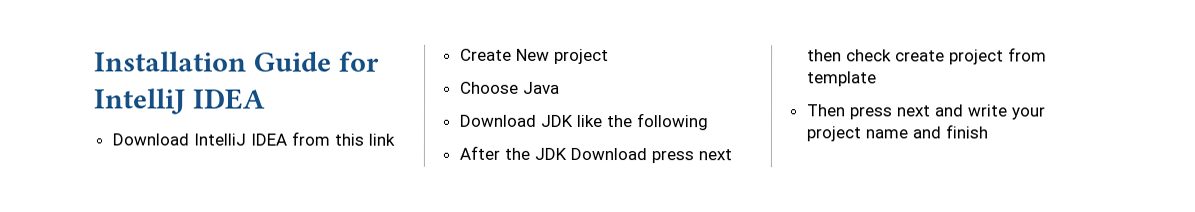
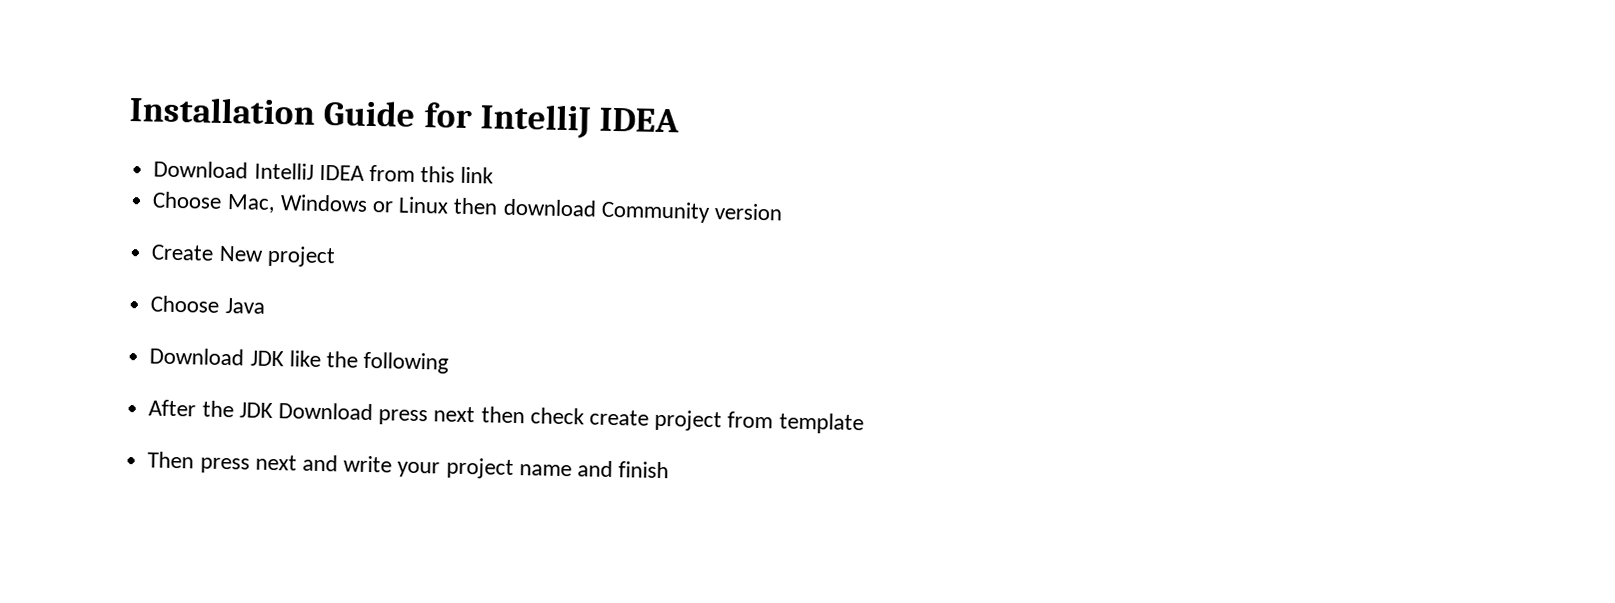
+ Choose Mac, Windows or Linux then download Community version

